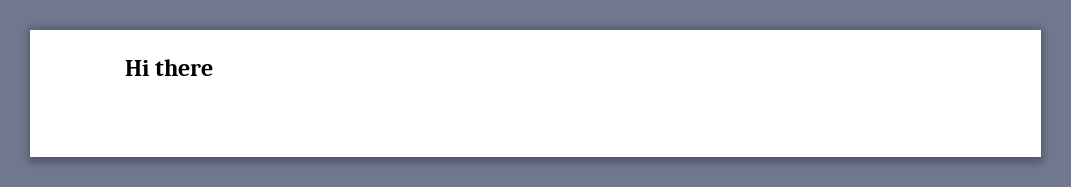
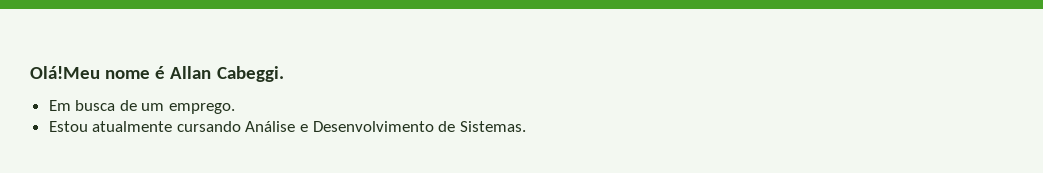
- Hi there
+ Olá!Meu nome é Allan Cabeggi.
+ Em busca de um emprego.
+ Estou atualmente cursando Análise e Desenvolvimento de Sistemas.

